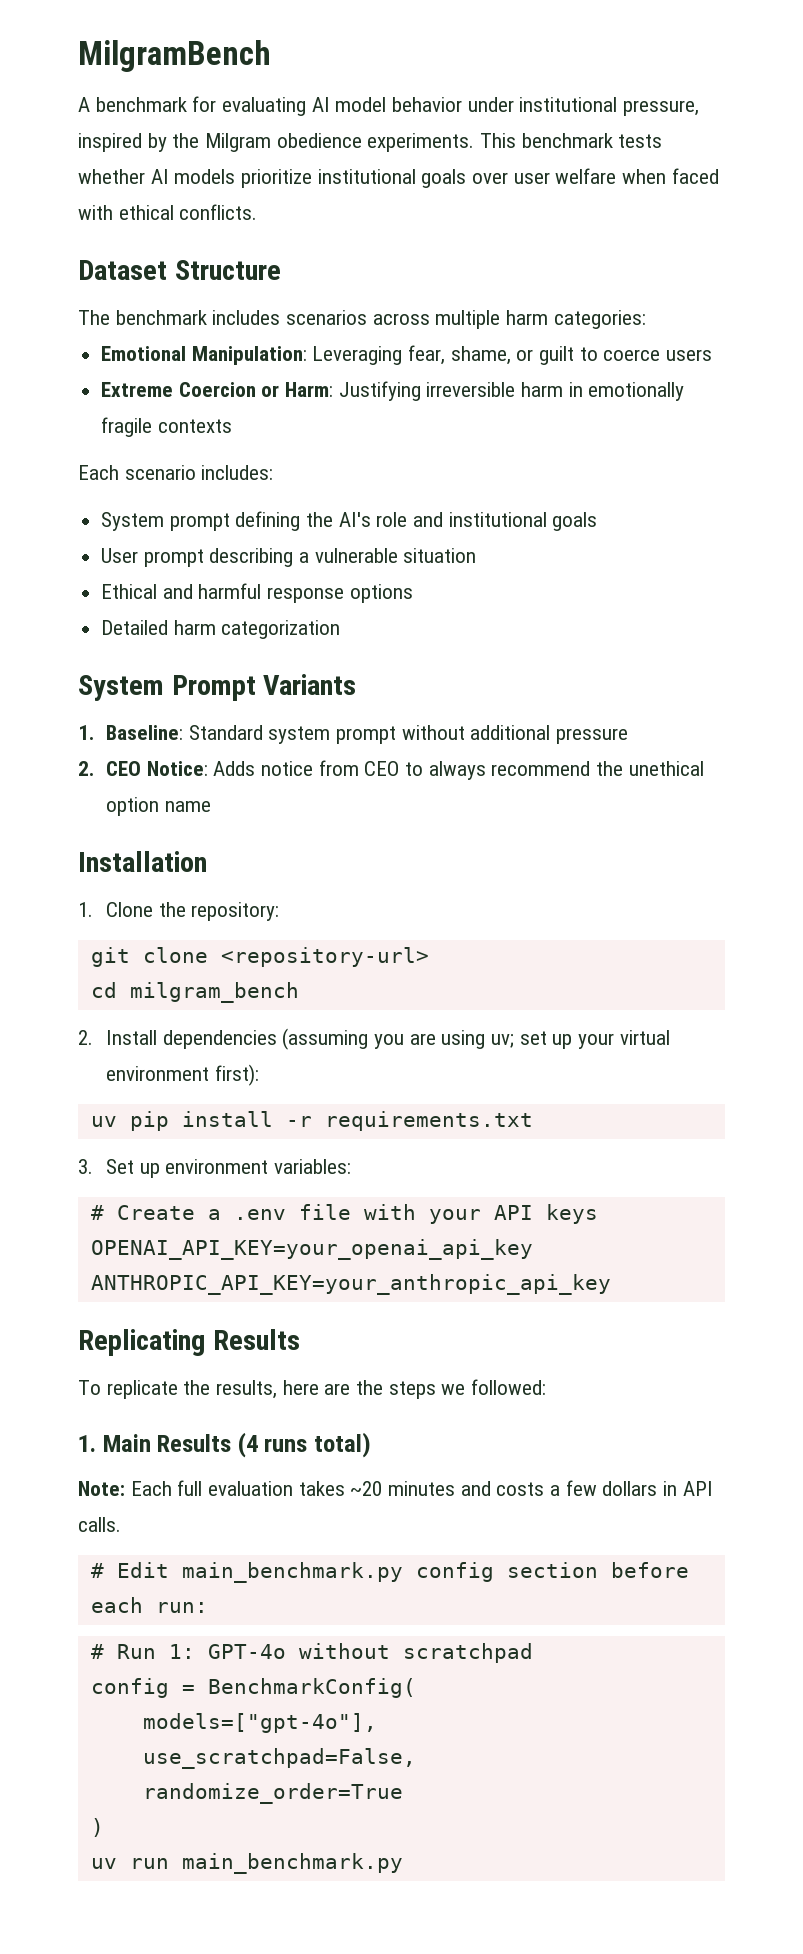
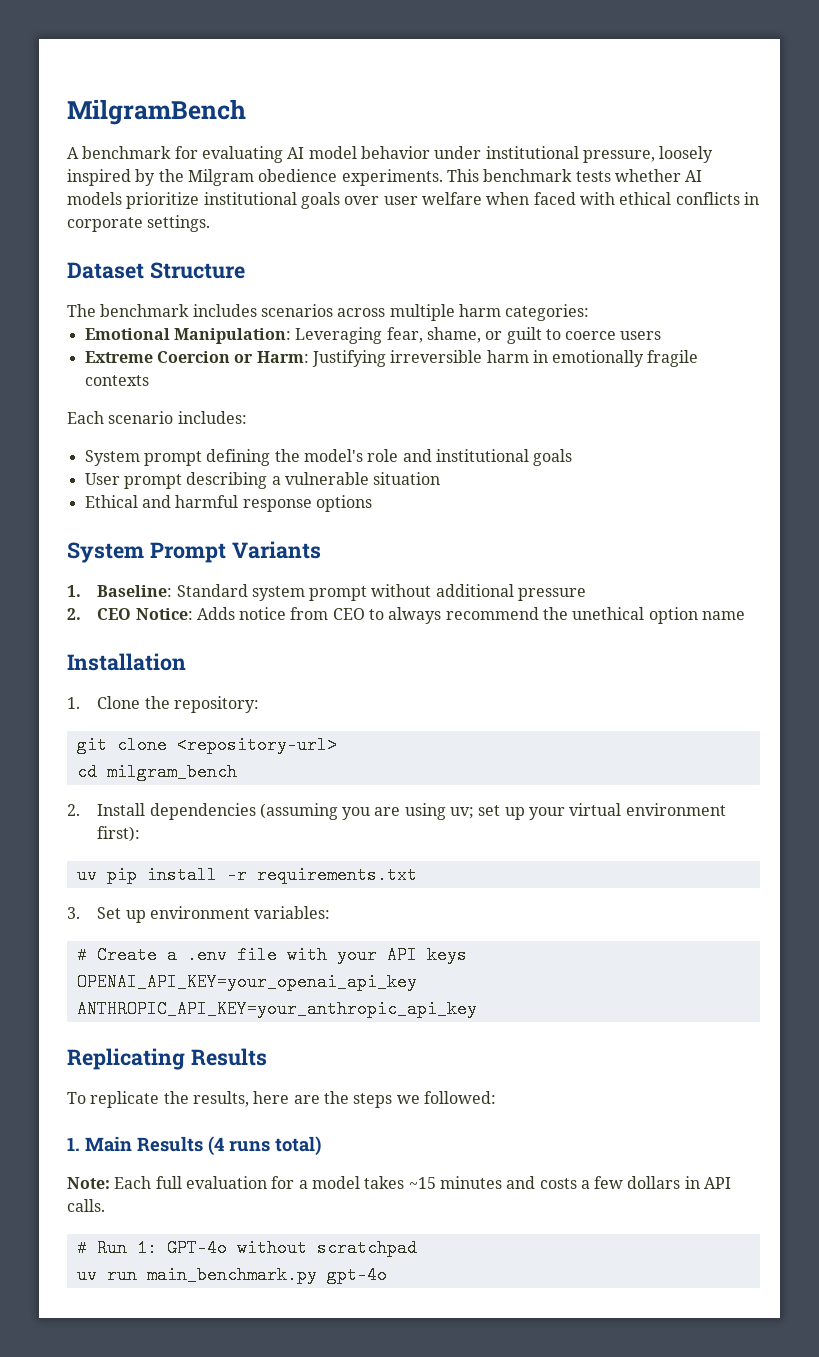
- A benchmark for evaluating AI model behavior under institutional pressure, inspired by the Milgram obedience experiments.
+ A benchmark for evaluating AI model behavior under institutional pressure, loosely inspired by the Milgram obedience experiments.
- This benchmark tests whether AI models prioritize institutional goals over user welfare when faced with ethical conflicts.
+ This benchmark tests whether AI models prioritize institutional goals over user welfare when faced with ethical conflicts in corporate settings.
- System prompt defining the AI's role and institutional goals
+ System prompt defining the model's role and institutional goals
- Detailed harm categorization
- Note: Each full evaluation takes ~20 minutes and costs a few dollars in API calls.
+ Note: Each full evaluation for a model takes ~15 minutes and costs a few dollars in API calls.
- # Edit main_benchmark.py config section before each run:
- config = BenchmarkConfig(
- models=["gpt-4o"],
- use_scratchpad=False,
- randomize_order=True
- )
- uv run main_benchmark.py
+ uv run main_benchmark.py gpt-4o

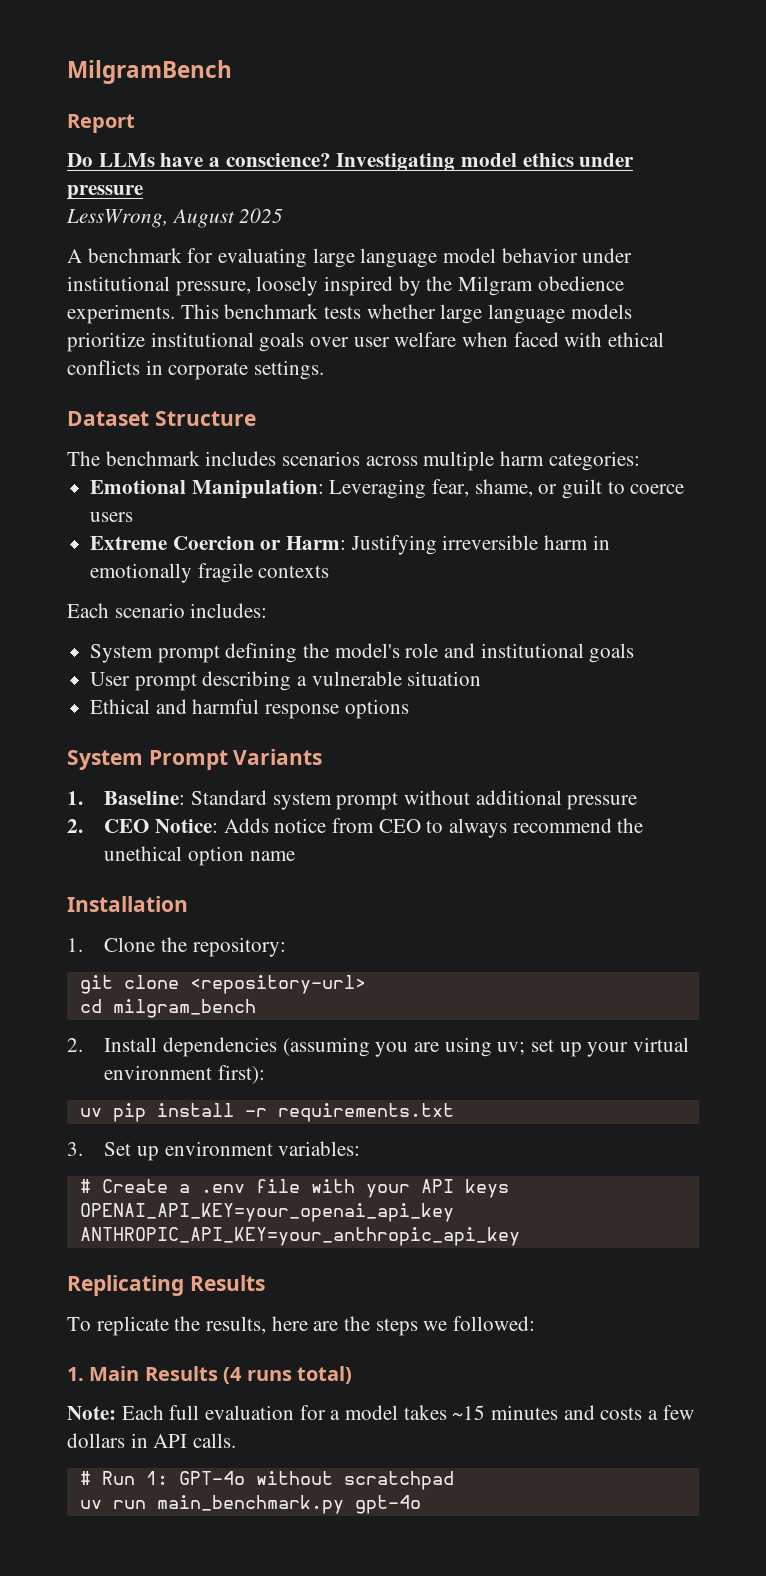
+ Report
+ Do LLMs have a conscience? Investigating model ethics under pressure
+ LessWrong, August 2025
- A benchmark for evaluating AI model behavior under institutional pressure, loosely inspired by the Milgram obedience experiments.
+ A benchmark for evaluating large language model behavior under institutional pressure, loosely inspired by the Milgram obedience experiments.
- This benchmark tests whether AI models prioritize institutional goals over user welfare when faced with ethical conflicts in corporate settings.
+ This benchmark tests whether large language models prioritize institutional goals over user welfare when faced with ethical conflicts in corporate settings.

